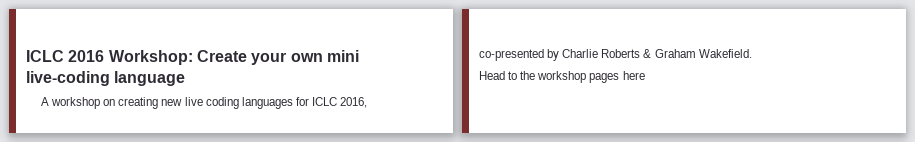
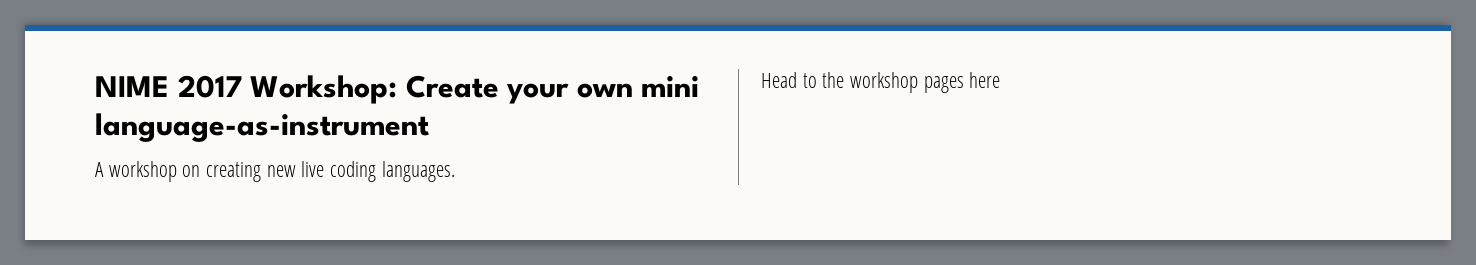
- ICLC 2016 Workshop: Create your own mini live-coding language
+ NIME 2017 Workshop: Create your own mini language-as-instrument
- A workshop on creating new live coding languages for ICLC 2016, co-presented by Charlie Roberts & Graham Wakefield.
+ A workshop on creating new live coding languages.

